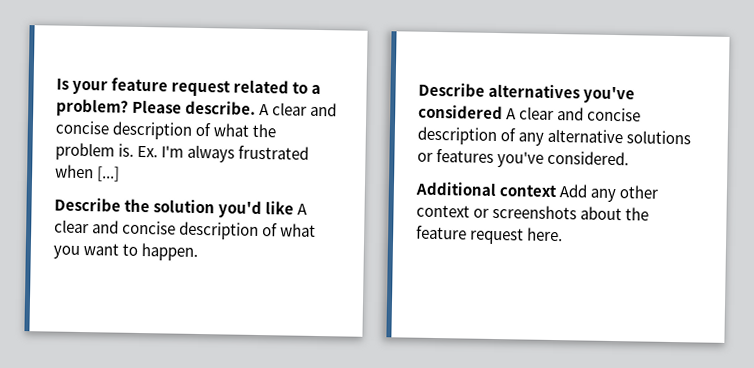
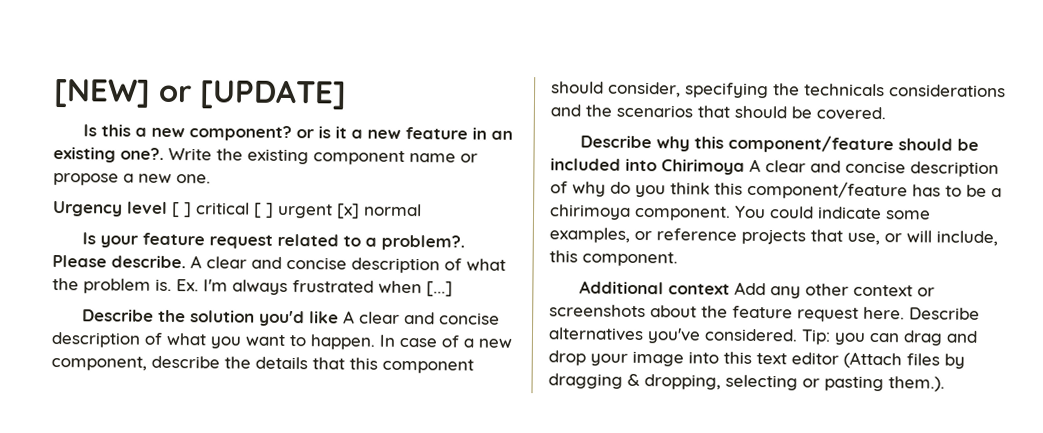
+ [NEW] or [UPDATE]
+ Is this a new component? or is it a new feature in an existing one?. Write the existing component name or propose a new one.
+ Urgency level [ ] critical [ ] urgent [x] normal
- Is your feature request related to a problem?
+ Is your feature request related to a problem?.
- Describe the solution you'd like A clear and concise description of what you want to happen.
- Describe alternatives you've considered A clear and concise description of any alternative solutions or features you've considered.
+ Describe the solution you'd like A clear and concise description of what you want to happen. In case of a new component, describe the details that this component should consider, specifying the technicals considerations and the scenarios that should be covered.
+ Describe why this component/feature should be included into Chirimoya A clear and concise description of why do you think this component/feature has to be a chirimoya component. You could indicate some examples, or reference projects that use, or will include, this component.
+ Describe alternatives you've considered. Tip: you can drag and drop your image into this text editor (Attach files by dragging & dropping, selecting or pasting them.).

